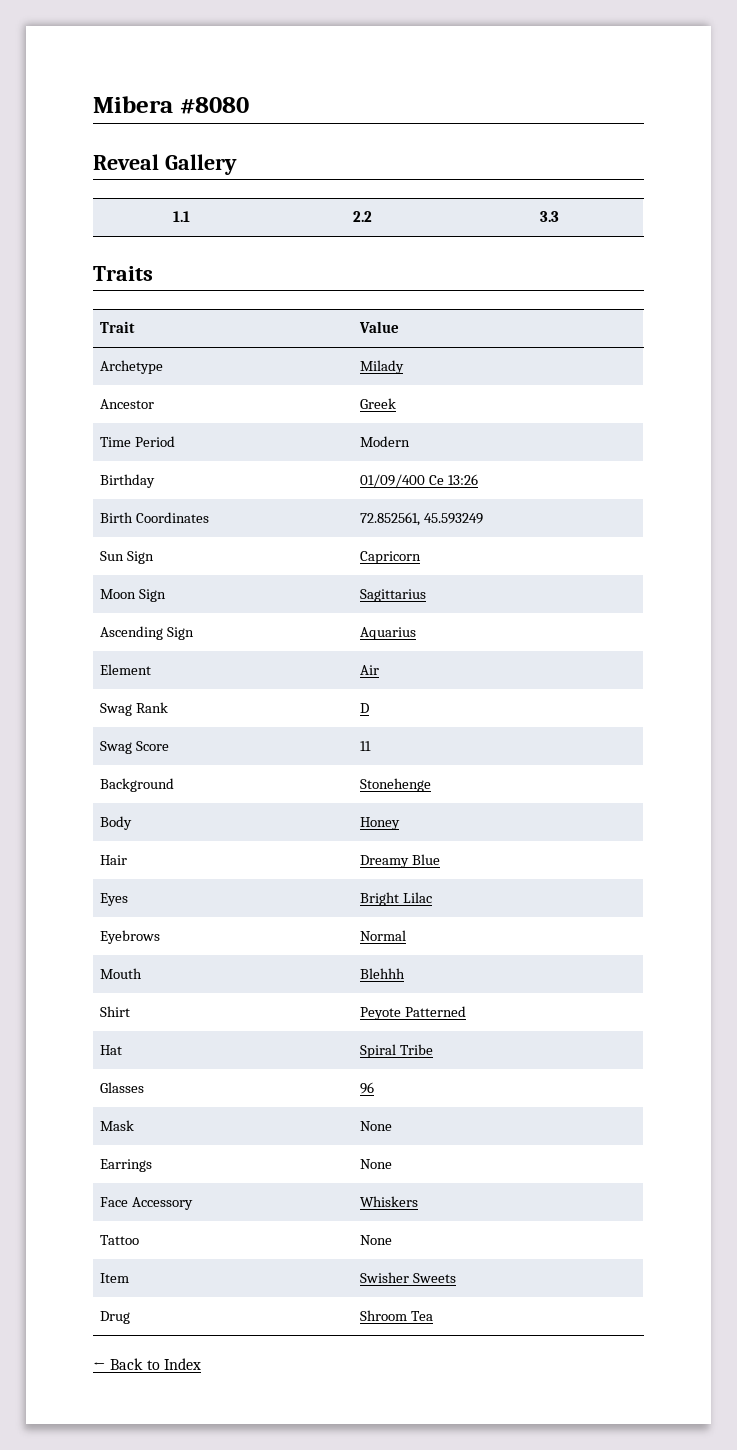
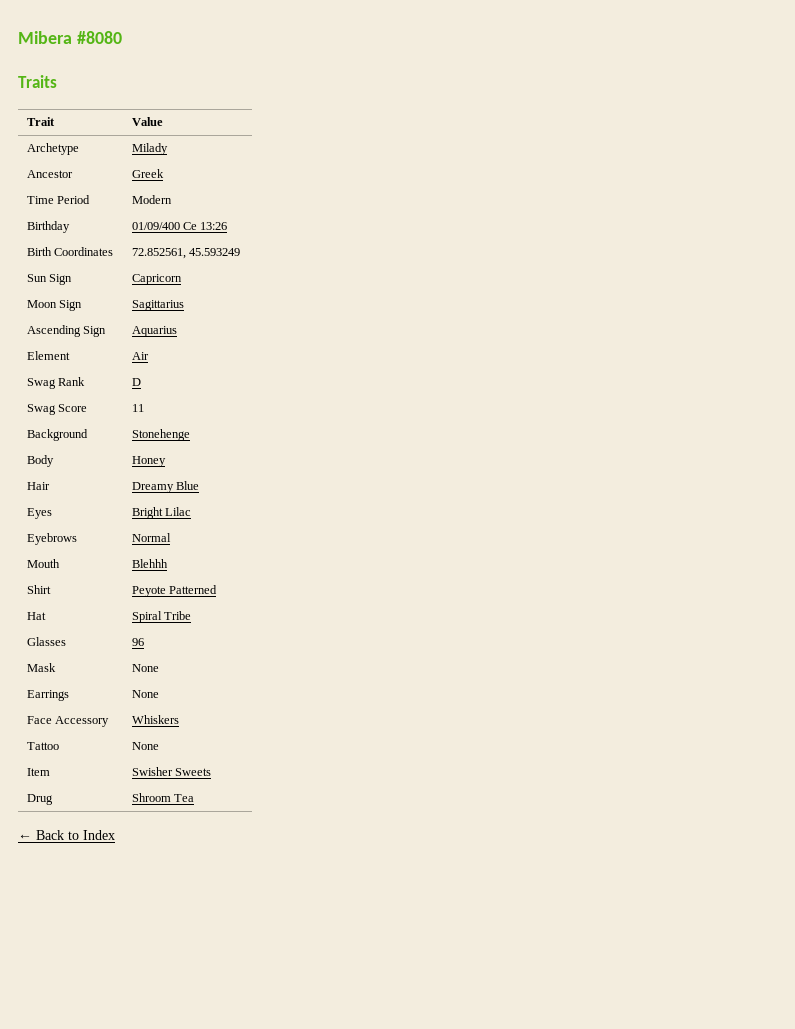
- Reveal Gallery
- 1.1 | 2.2 | 3.3

